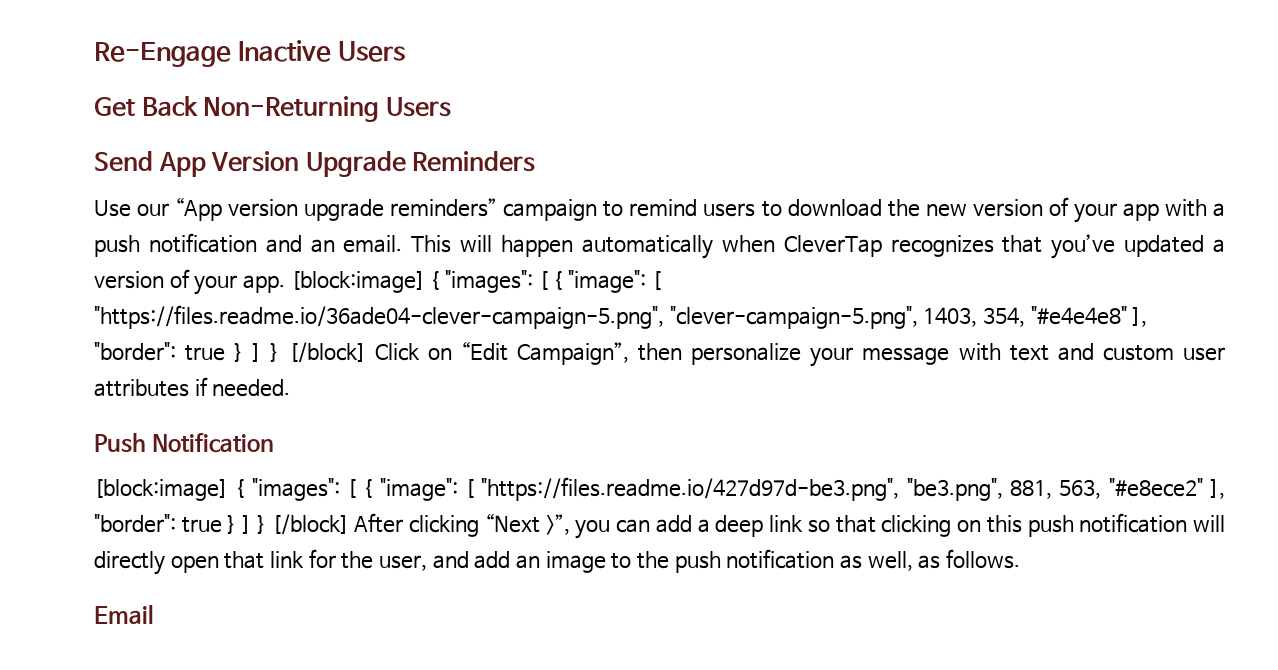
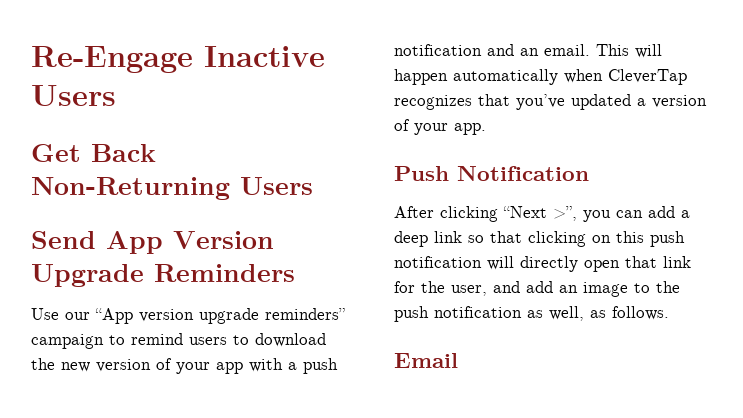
- This will happen automatically when CleverTap recognizes that you’ve updated a version of your app. [block:image] { "images": [ { "image": [ "https://files.readme.io/36ade04-clever-campaign-5.png", "clever-campaign-5.png", 1403, 354, "#e4e4e8" ], "border": true } ] } [/block] Click on “Edit Campaign”, then personalize your message with text and custom user attributes if needed.
+ This will happen automatically when CleverTap recognizes that you’ve updated a version of your app.
  Push Notification
- [block:image] { "images": [ { "image": [ "https://files.readme.io/427d97d-be3.png", "be3.png", 881, 563, "#e8ece2" ], "border": true } ] } [/block] After clicking “Next >”, you can add a deep link so that clicking on this push notification will directly open that link for the user, and add an image to the push notification as well, as follows.
+ After clicking “Next >”, you can add a deep link so that clicking on this push notification will directly open that link for the user, and add an image to the push notification as well, as follows.

